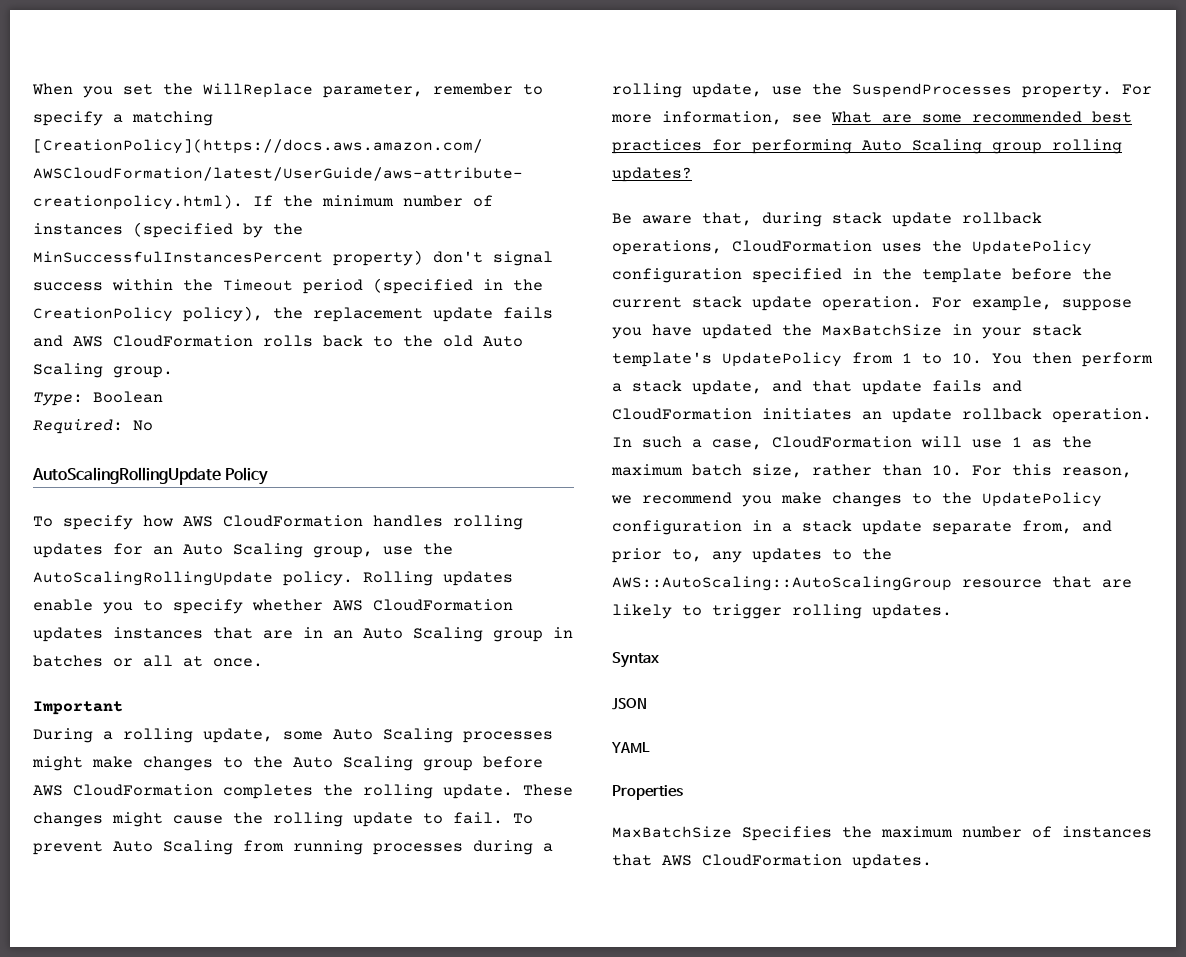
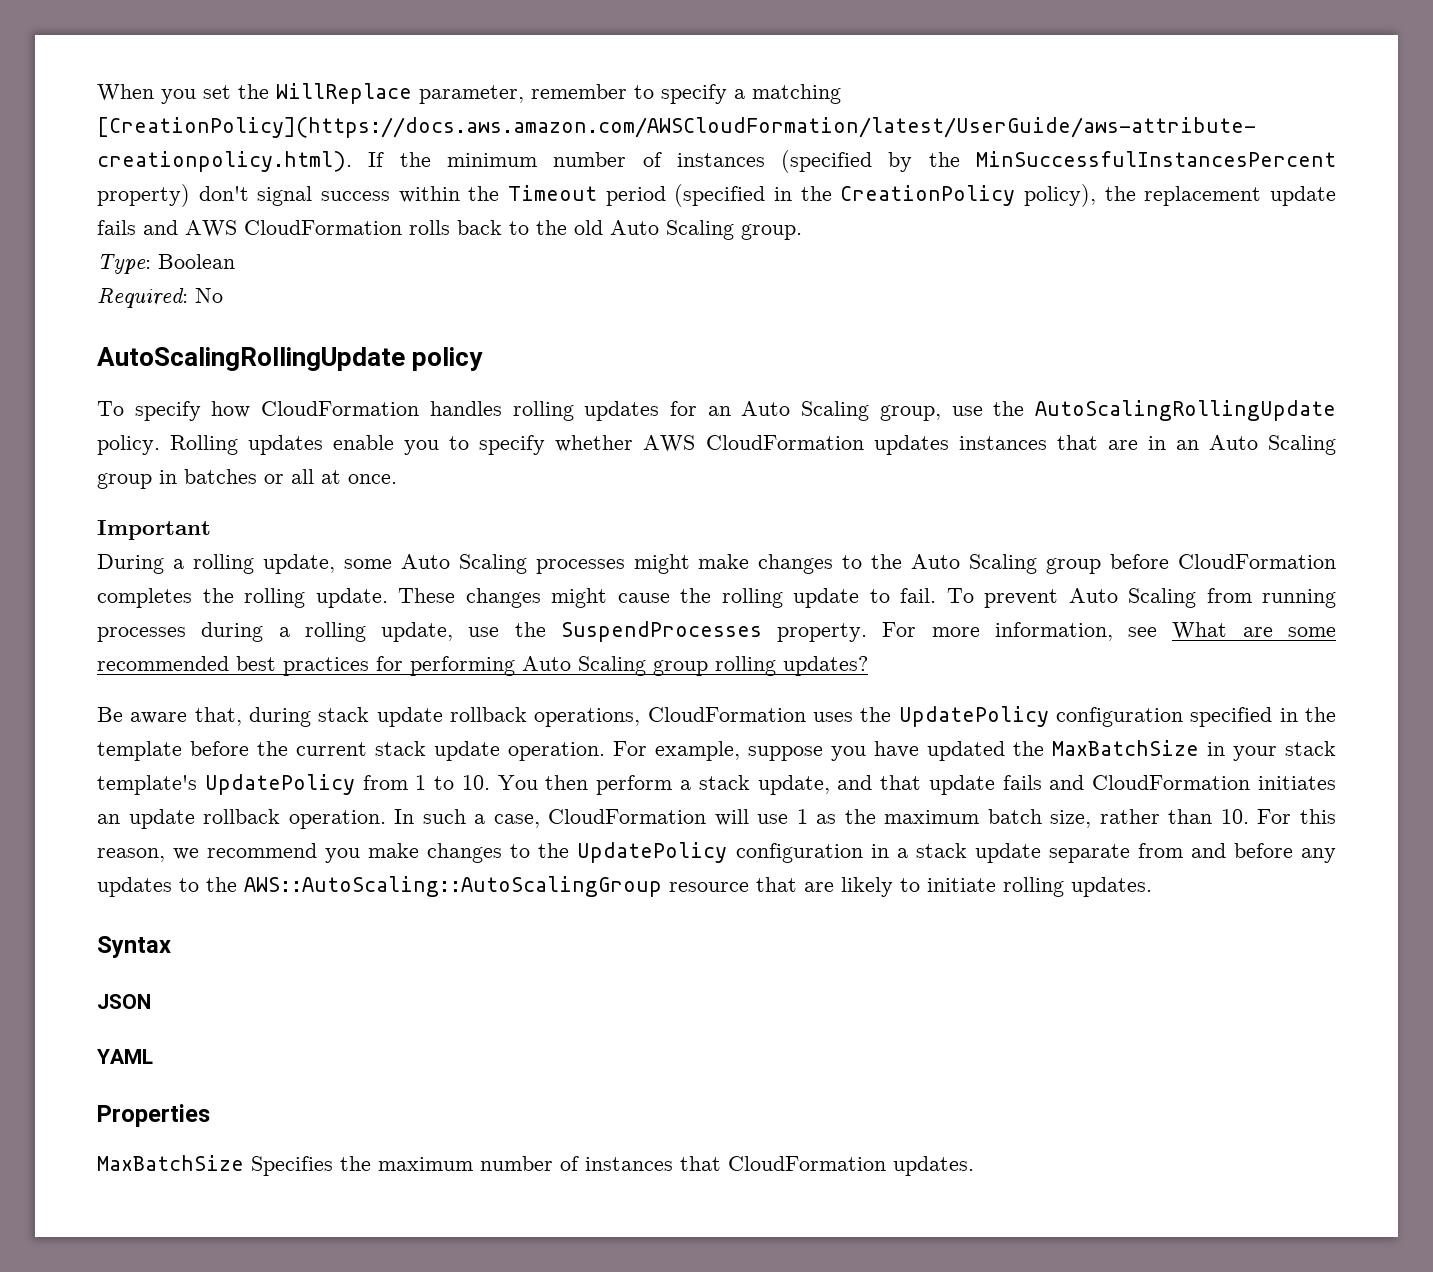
- AutoScalingRollingUpdate Policy
+ AutoScalingRollingUpdate policy
- To specify how AWS CloudFormation handles rolling updates for an Auto Scaling group, use the AutoScalingRollingUpdate policy.
+ To specify how CloudFormation handles rolling updates for an Auto Scaling group, use the AutoScalingRollingUpdate policy.
- During a rolling update, some Auto Scaling processes might make changes to the Auto Scaling group before AWS CloudFormation completes the rolling update.
+ During a rolling update, some Auto Scaling processes might make changes to the Auto Scaling group before CloudFormation completes the rolling update.
- In such a case, CloudFormation will use 1 as the maximum batch size, rather than 10. For this reason, we recommend you make changes to the UpdatePolicy configuration in a stack update separate from, and prior to, any updates to the AWS::AutoScaling::AutoScalingGroup resource that are likely to trigger rolling updates.
+ In such a case, CloudFormation will use 1 as the maximum batch size, rather than 10. For this reason, we recommend you make changes to the UpdatePolicy configuration in a stack update separate from and before any updates to the AWS::AutoScaling::AutoScalingGroup resource that are likely to initiate rolling updates.
- MaxBatchSize Specifies the maximum number of instances that AWS CloudFormation updates.
+ MaxBatchSize Specifies the maximum number of instances that CloudFormation updates.

